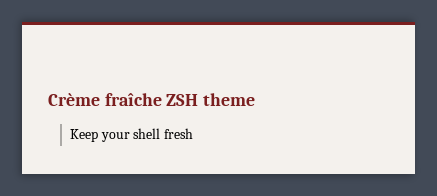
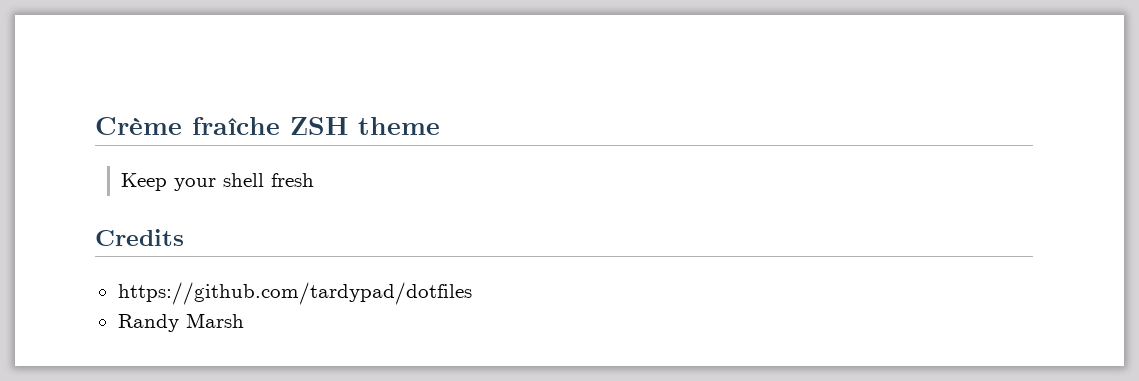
+ Credits
+ https://github.com/tardypad/dotfiles
+ Randy Marsh

